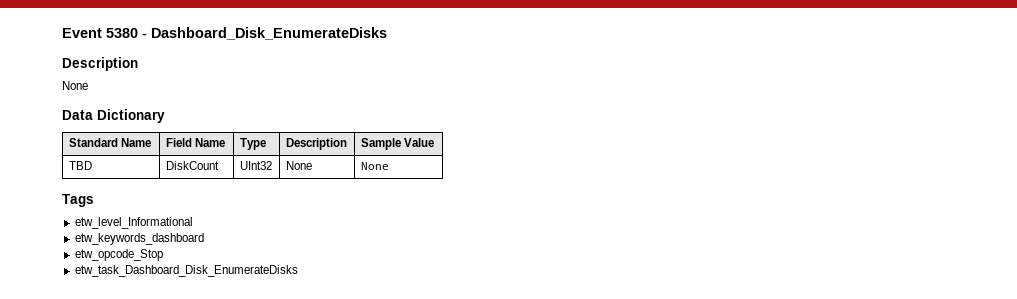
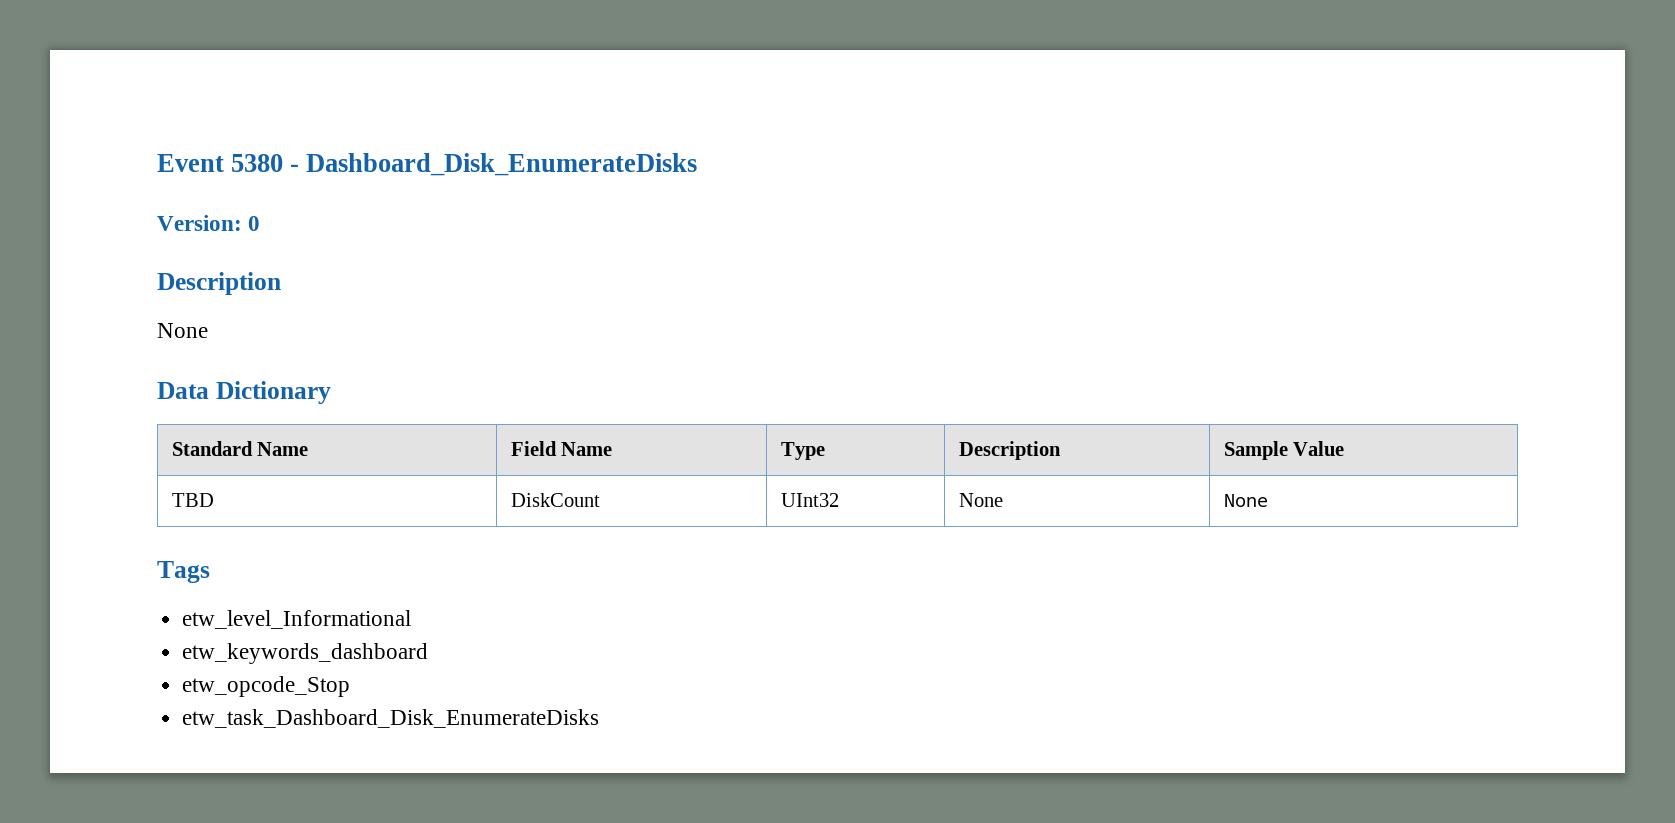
+ Version: 0

